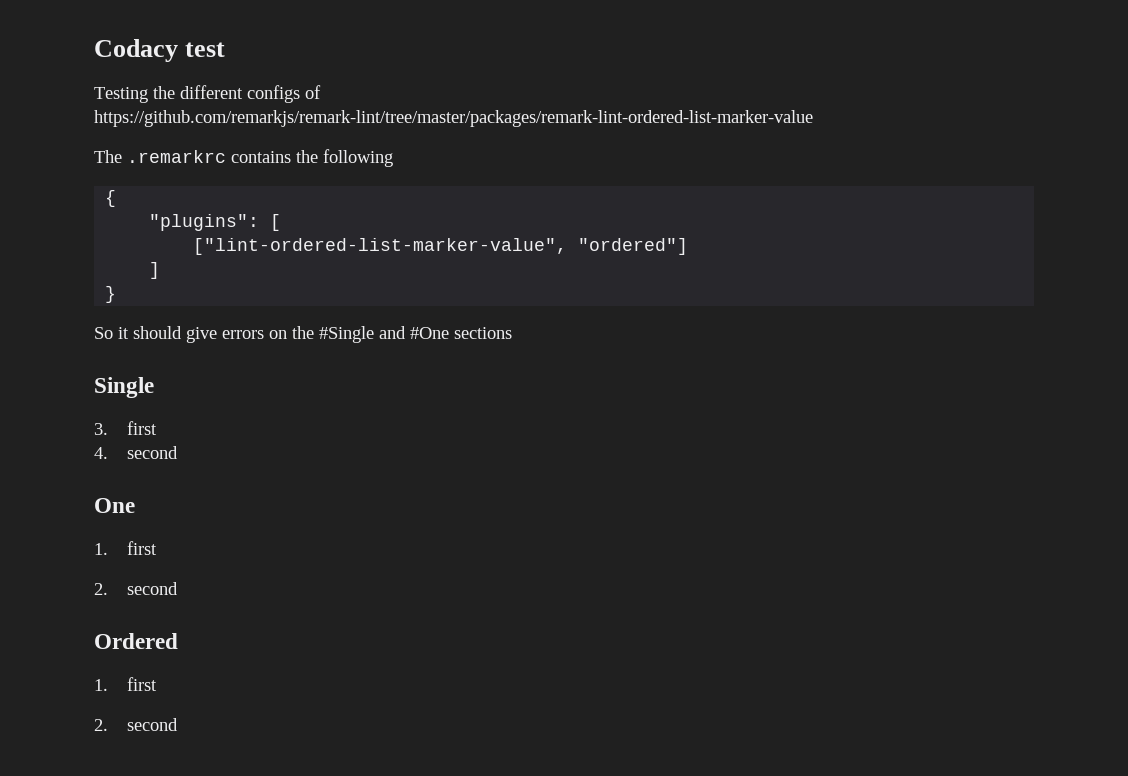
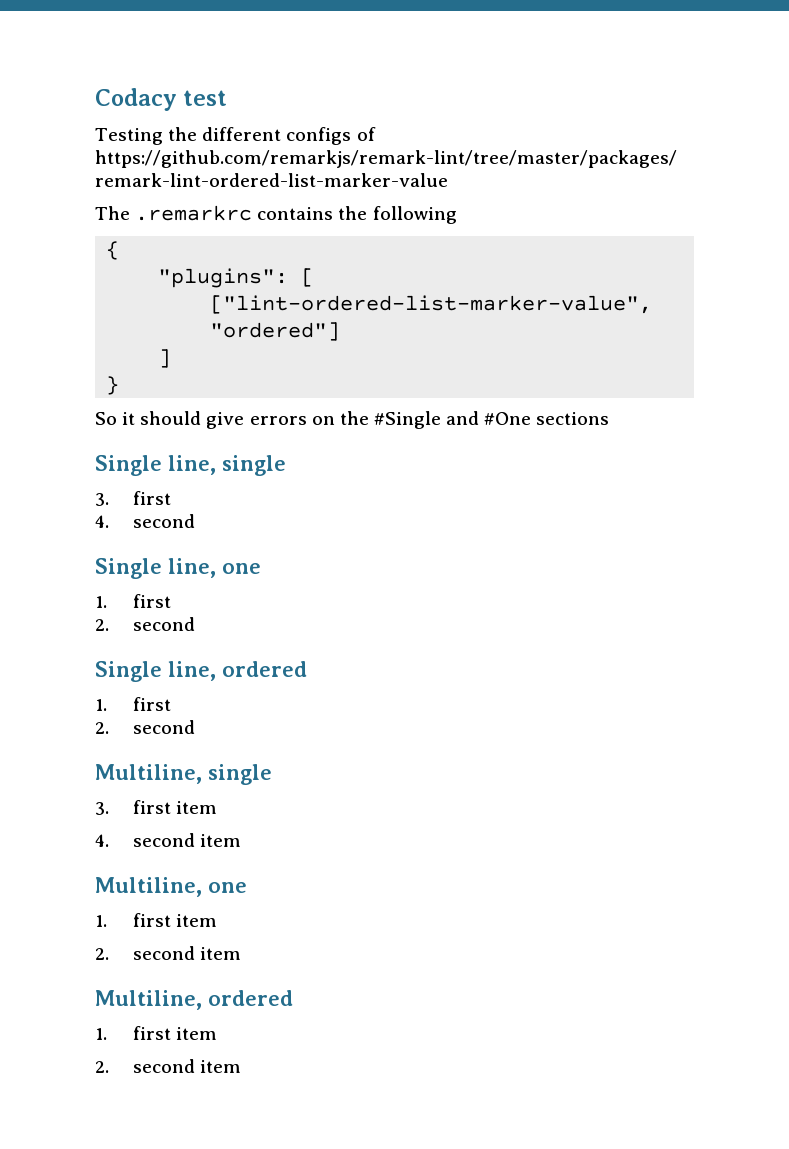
- Single
+ Single line, single
- One
+ Single line, one
  1. first
  2. second
- Ordered
+ Single line, ordered
  1. first
  2. second
+ Multiline, single
+ 3. first item
+ 4. second item
+ Multiline, one
+ 1. first item
+ 2. second item
+ Multiline, ordered
+ 1. first item
+ 2. second item

